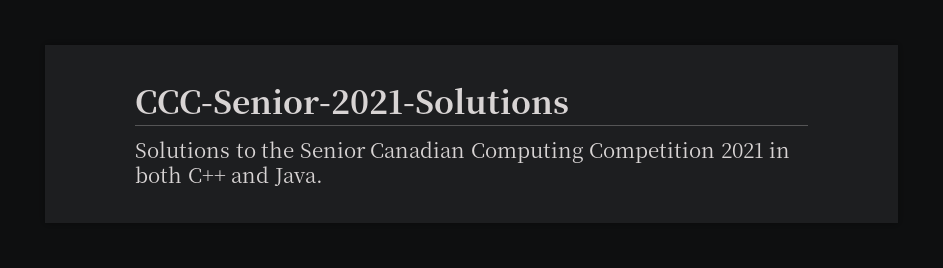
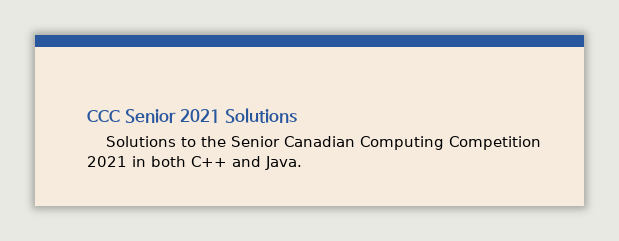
- CCC-Senior-2021-Solutions
+ CCC Senior 2021 Solutions

